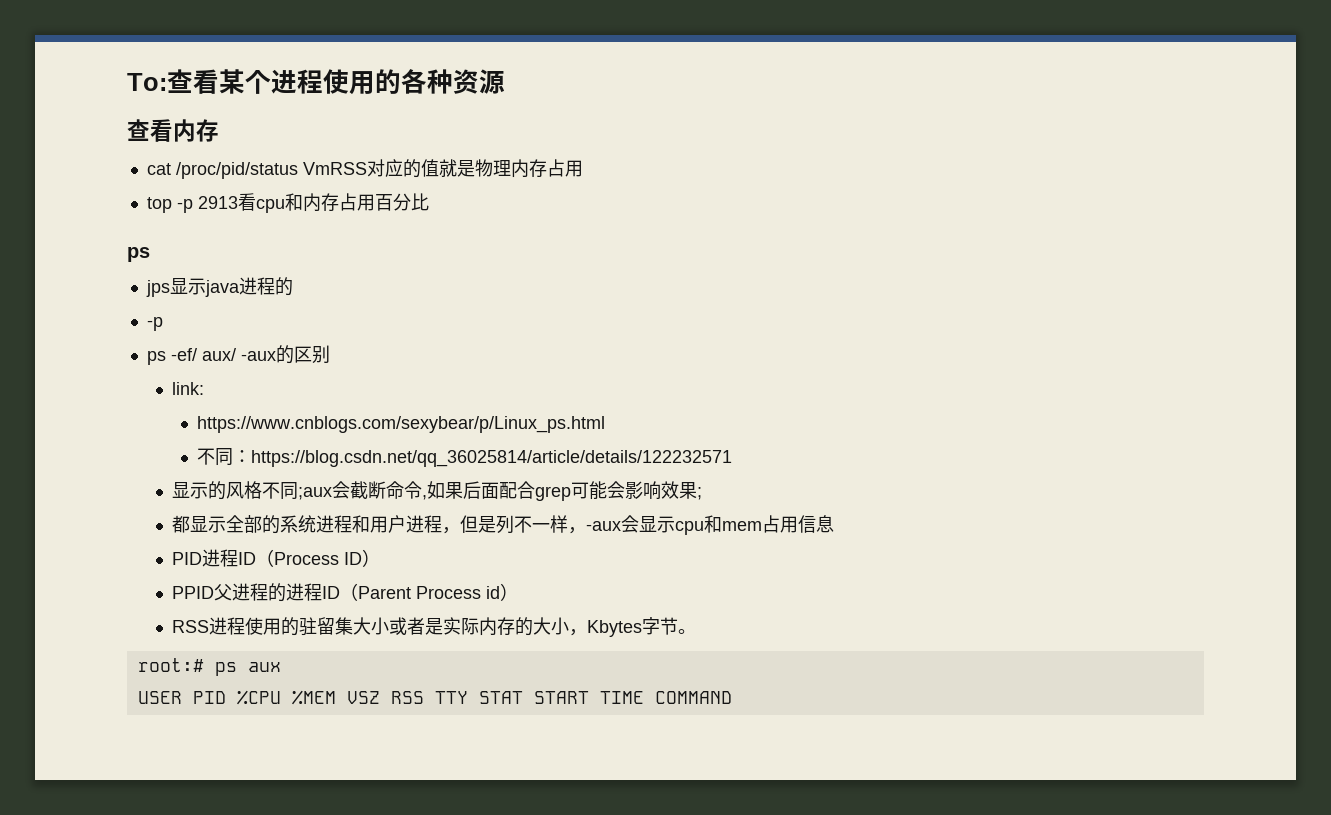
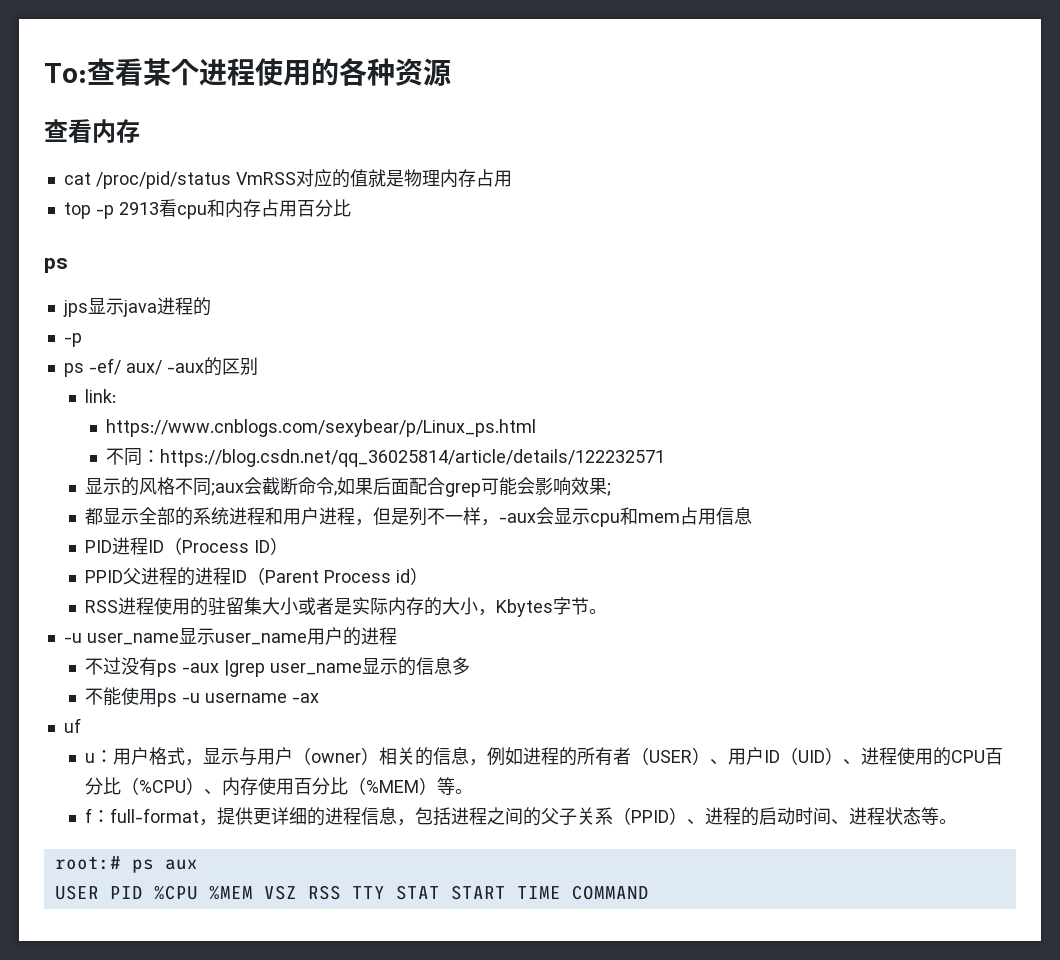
+ -u user_name显示user_name用户的进程
+ 不过没有ps -aux |grep user_name显示的信息多
+ 不能使用ps -u username -ax
+ uf
+ u：用户格式，显示与用户（owner）相关的信息，例如进程的所有者（USER）、用户ID（UID）、进程使用的CPU百分比（%CPU）、内存使用百分比（%MEM）等。
+ f：full-format，提供更详细的进程信息，包括进程之间的父子关系（PPID）、进程的启动时间、进程状态等。

